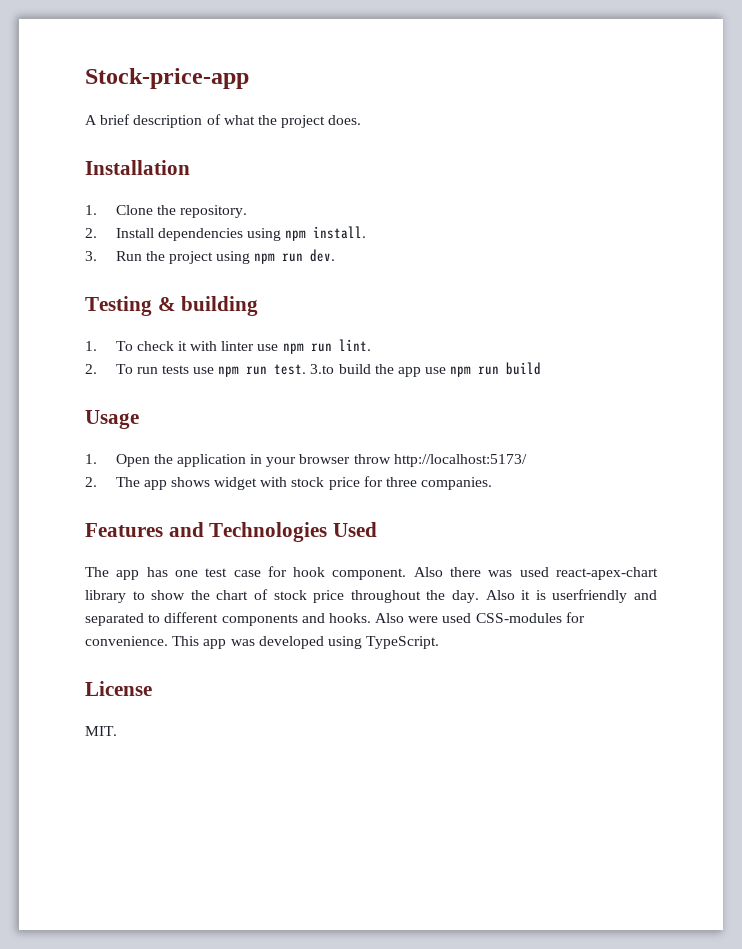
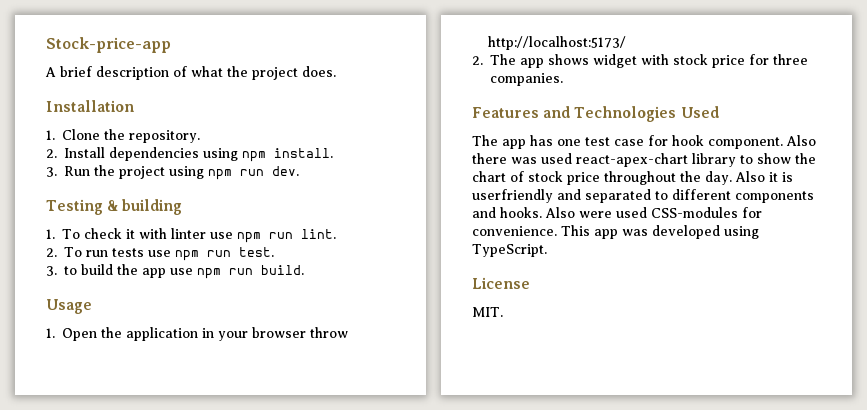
- 2. To run tests use npm run test. 3.to build the app use npm run build
+ 2. To run tests use npm run test.
+ 3. to build the app use npm run build.

